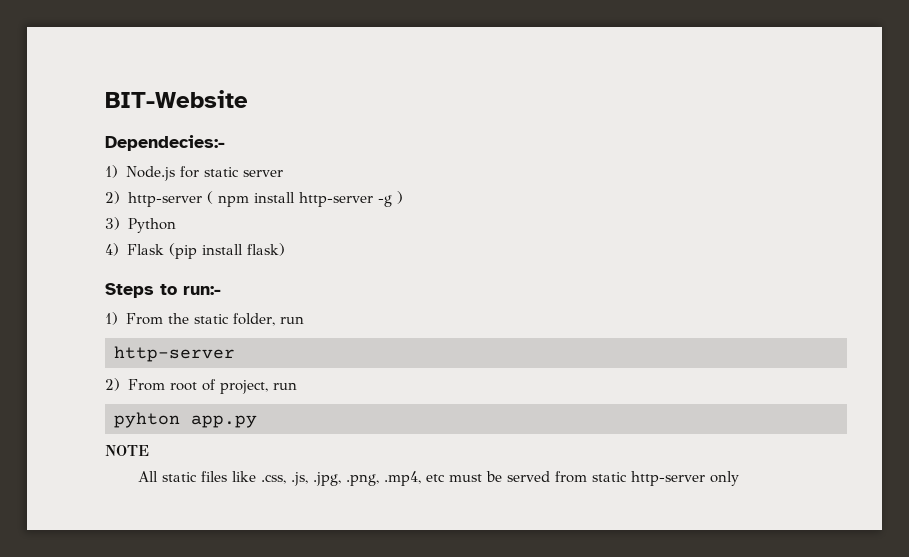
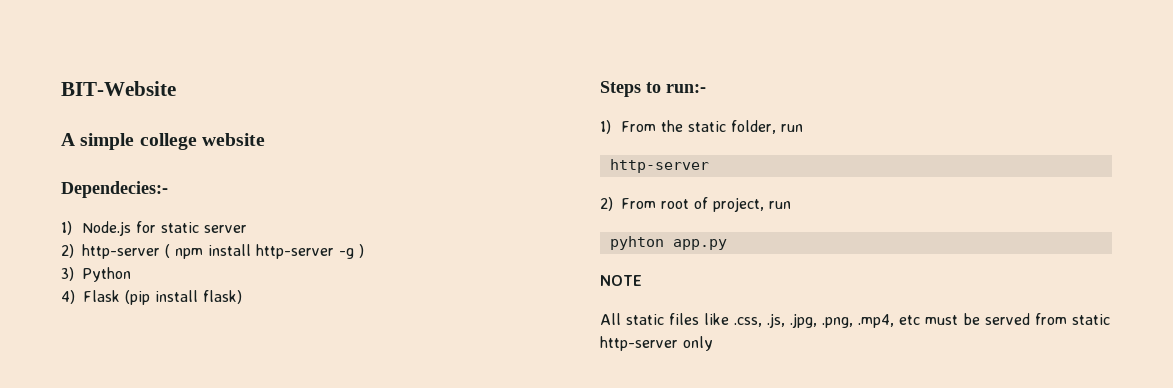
+ A simple college website

